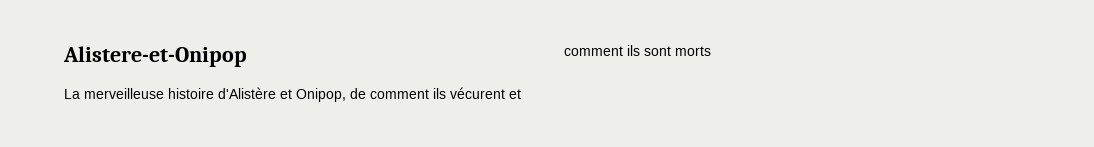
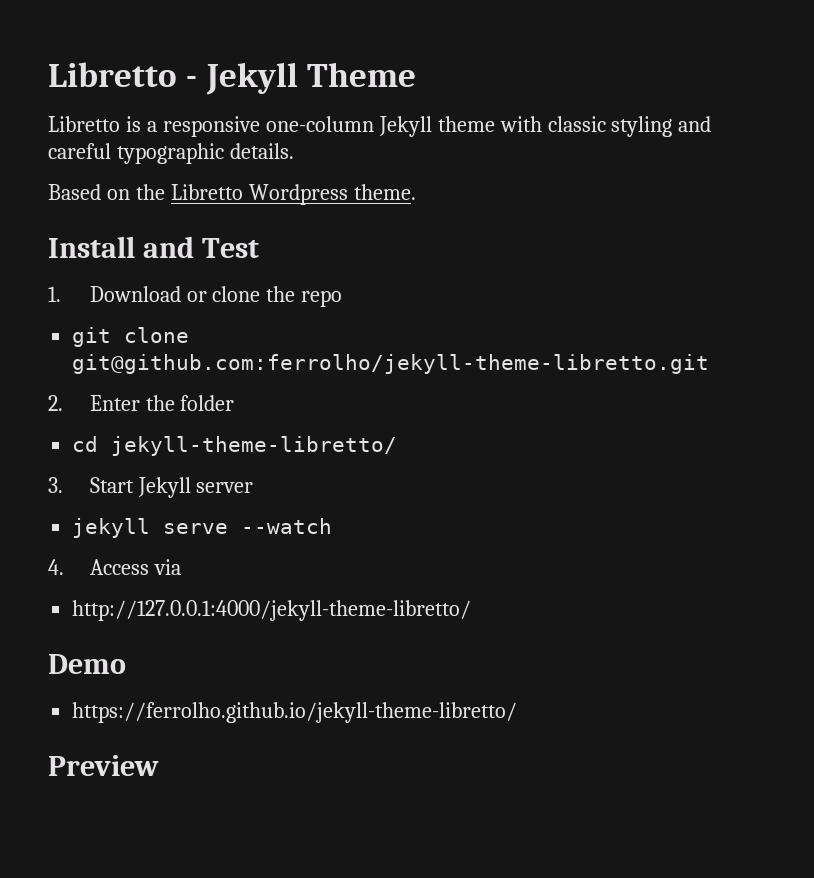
- Alistere-et-Onipop
- La merveilleuse histoire d'Alistère et Onipop, de comment ils vécurent et comment ils sont morts
+ Libretto - Jekyll Theme
+ Libretto is a responsive one-column Jekyll theme with classic styling and careful typographic details.
+ Based on the Libretto Wordpress theme.
+ Install and Test
+ 1. Download or clone the repo
+ git clone git@github.com:ferrolho/jekyll-theme-libretto.git
+ 2. Enter the folder
+ cd jekyll-theme-libretto/
+ 3. Start Jekyll server
+ jekyll serve --watch
+ 4. Access via
+ http://127.0.0.1:4000/jekyll-theme-libretto/
+ Demo
+ https://ferrolho.github.io/jekyll-theme-libretto/
+ Preview

